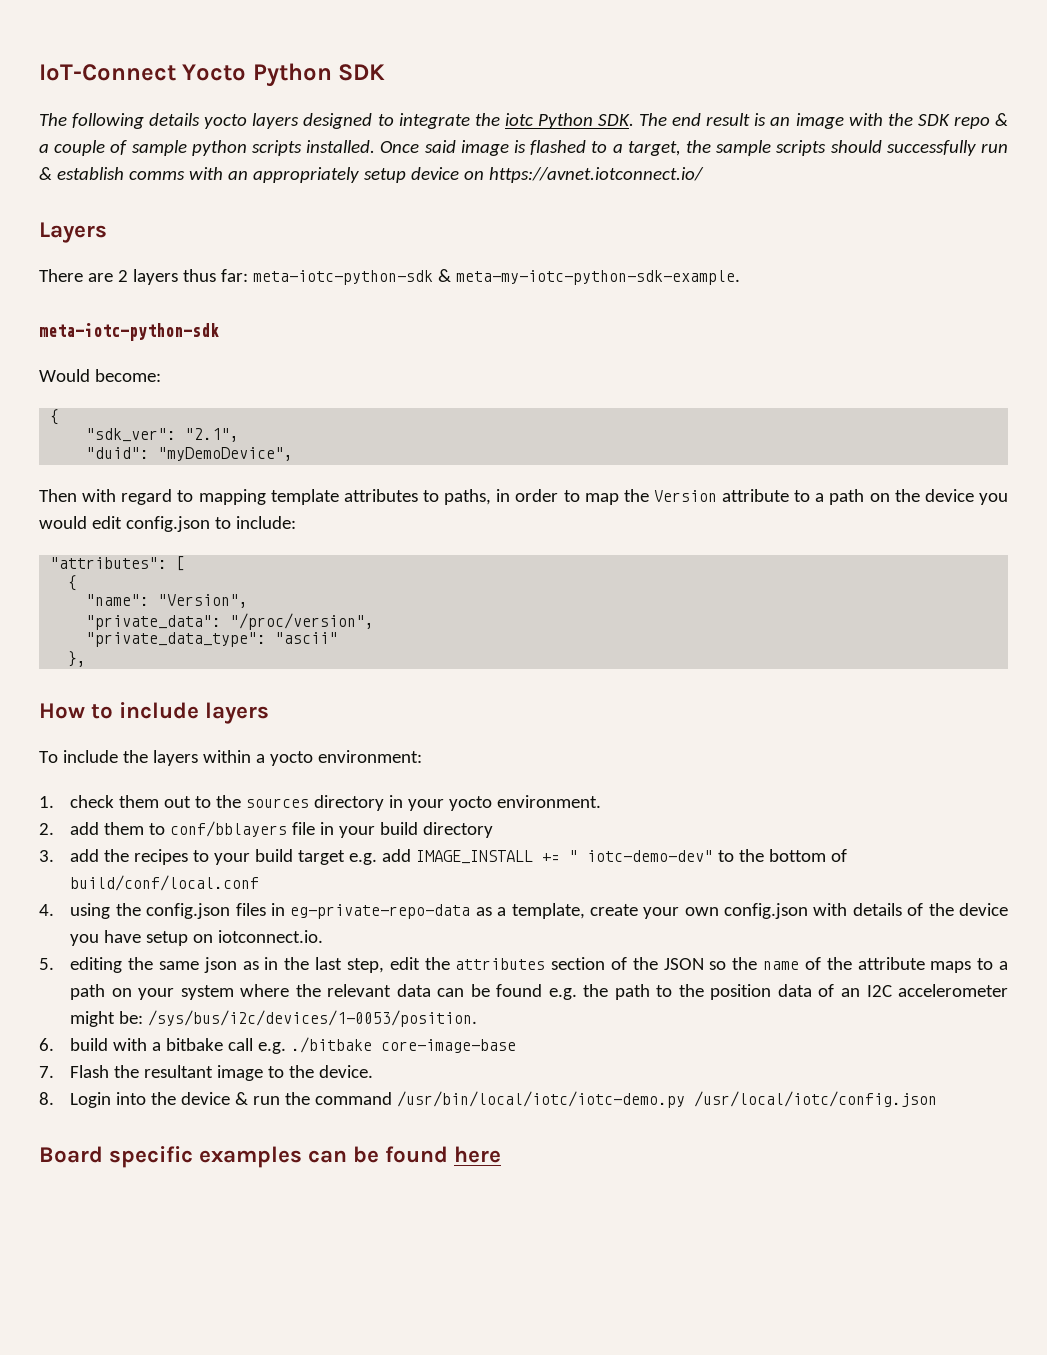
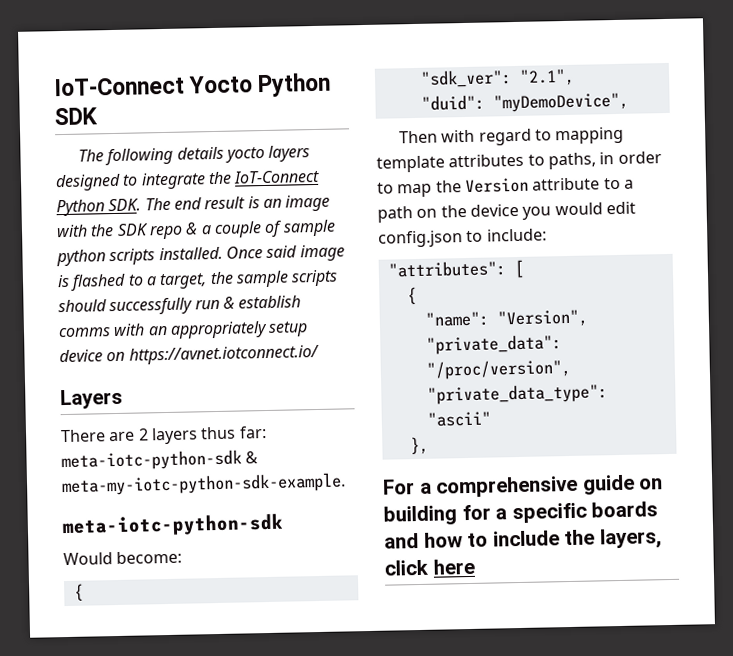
- The following details yocto layers designed to integrate the iotc Python SDK. The end result is an image with the SDK repo & a couple of sample python scripts installed.
+ The following details yocto layers designed to integrate the IoT-Connect Python SDK. The end result is an image with the SDK repo & a couple of sample python scripts installed.
- How to include layers
- To include the layers within a yocto environment:
- 1. check them out to the sources directory in your yocto environment.
- 2. add them to conf/bblayers file in your build directory
- 3. add the recipes to your build target e.g. add IMAGE_INSTALL += " iotc-demo-dev" to the bottom of build/conf/local.conf
- 4. using the config.json files in eg-private-repo-data as a template, create your own config.json with details of the device you have setup on iotconnect.io.
- 5. editing the same json as in the last step, edit the attributes section of the JSON so the name of the attribute maps to a path on your system where the relevant data can be found e.g. the path to the position data of an I2C accelerometer might be: /sys/bus/i2c/devices/1-0053/position.
- 6. build with a bitbake call e.g. ./bitbake core-image-base
- 7. Flash the resultant image to the device.
- 8. Login into the device & run the command /usr/bin/local/iotc/iotc-demo.py /usr/local/iotc/config.json
- Board specific examples can be found here
+ For a comprehensive guide on building for a specific boards and how to include the layers, click here

